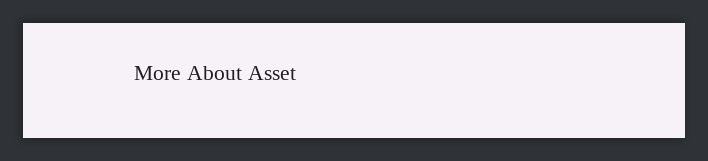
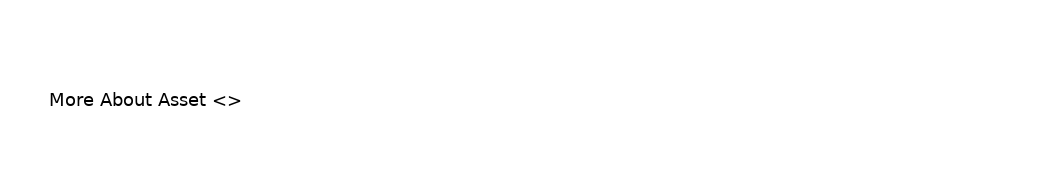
- More About Asset
+ More About Asset <>

